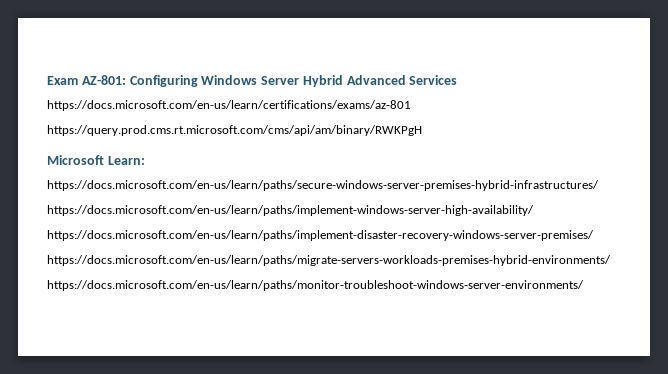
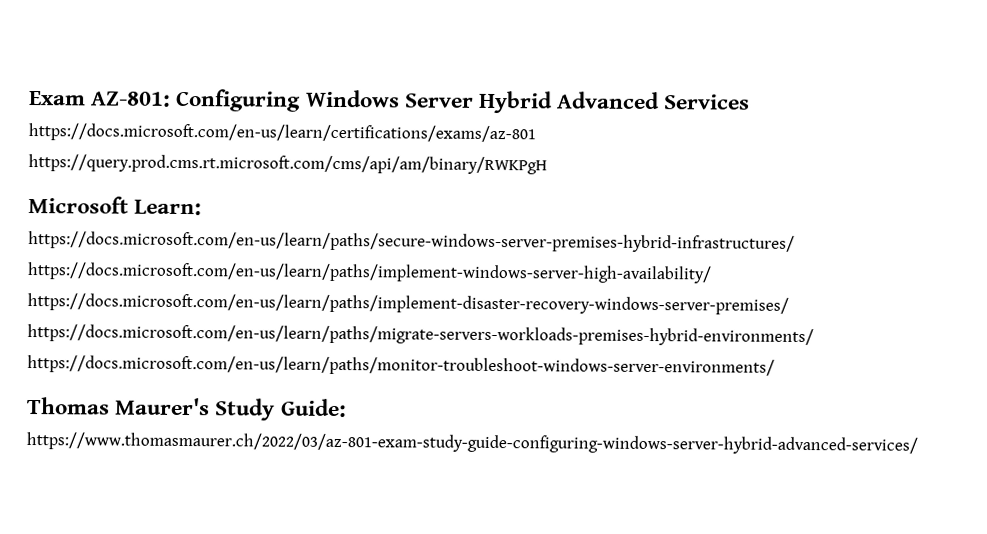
+ Thomas Maurer's Study Guide:
+ https://www.thomasmaurer.ch/2022/03/az-801-exam-study-guide-configuring-windows-server-hybrid-advanced-services/

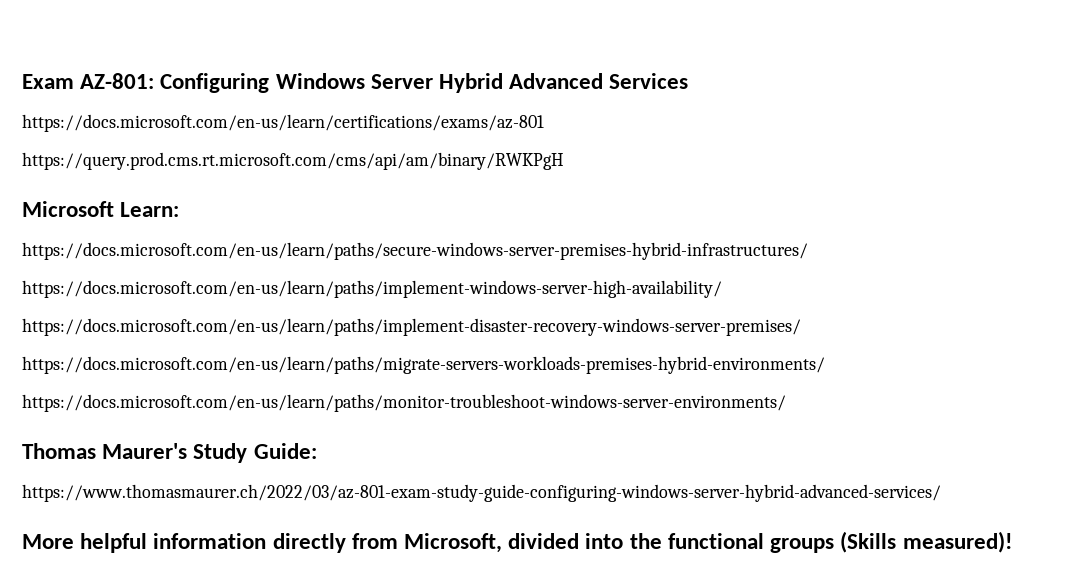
+ More helpful information directly from Microsoft, divided into the functional groups (Skills measured)!

